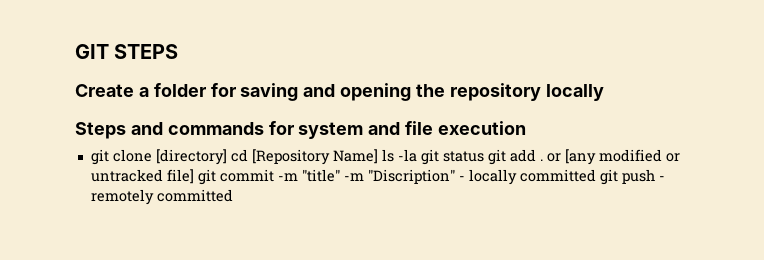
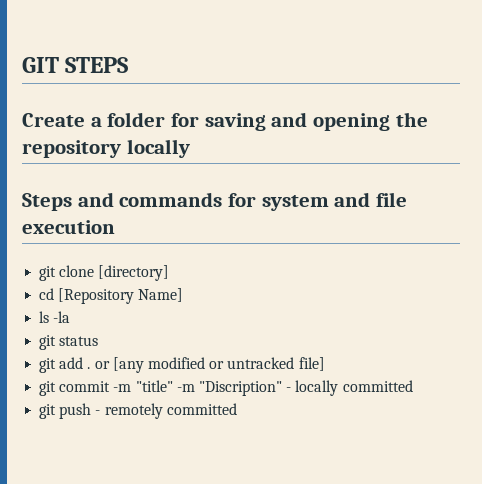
- git clone [directory] cd [Repository Name] ls -la git status git add . or [any modified or untracked file] git commit -m "title" -m "Discription" - locally committed git push - remotely committed
+ git clone [directory]
+ cd [Repository Name]
+ ls -la
+ git status
+ git add . or [any modified or untracked file]
+ git commit -m "title" -m "Discription" - locally committed
+ git push - remotely committed

